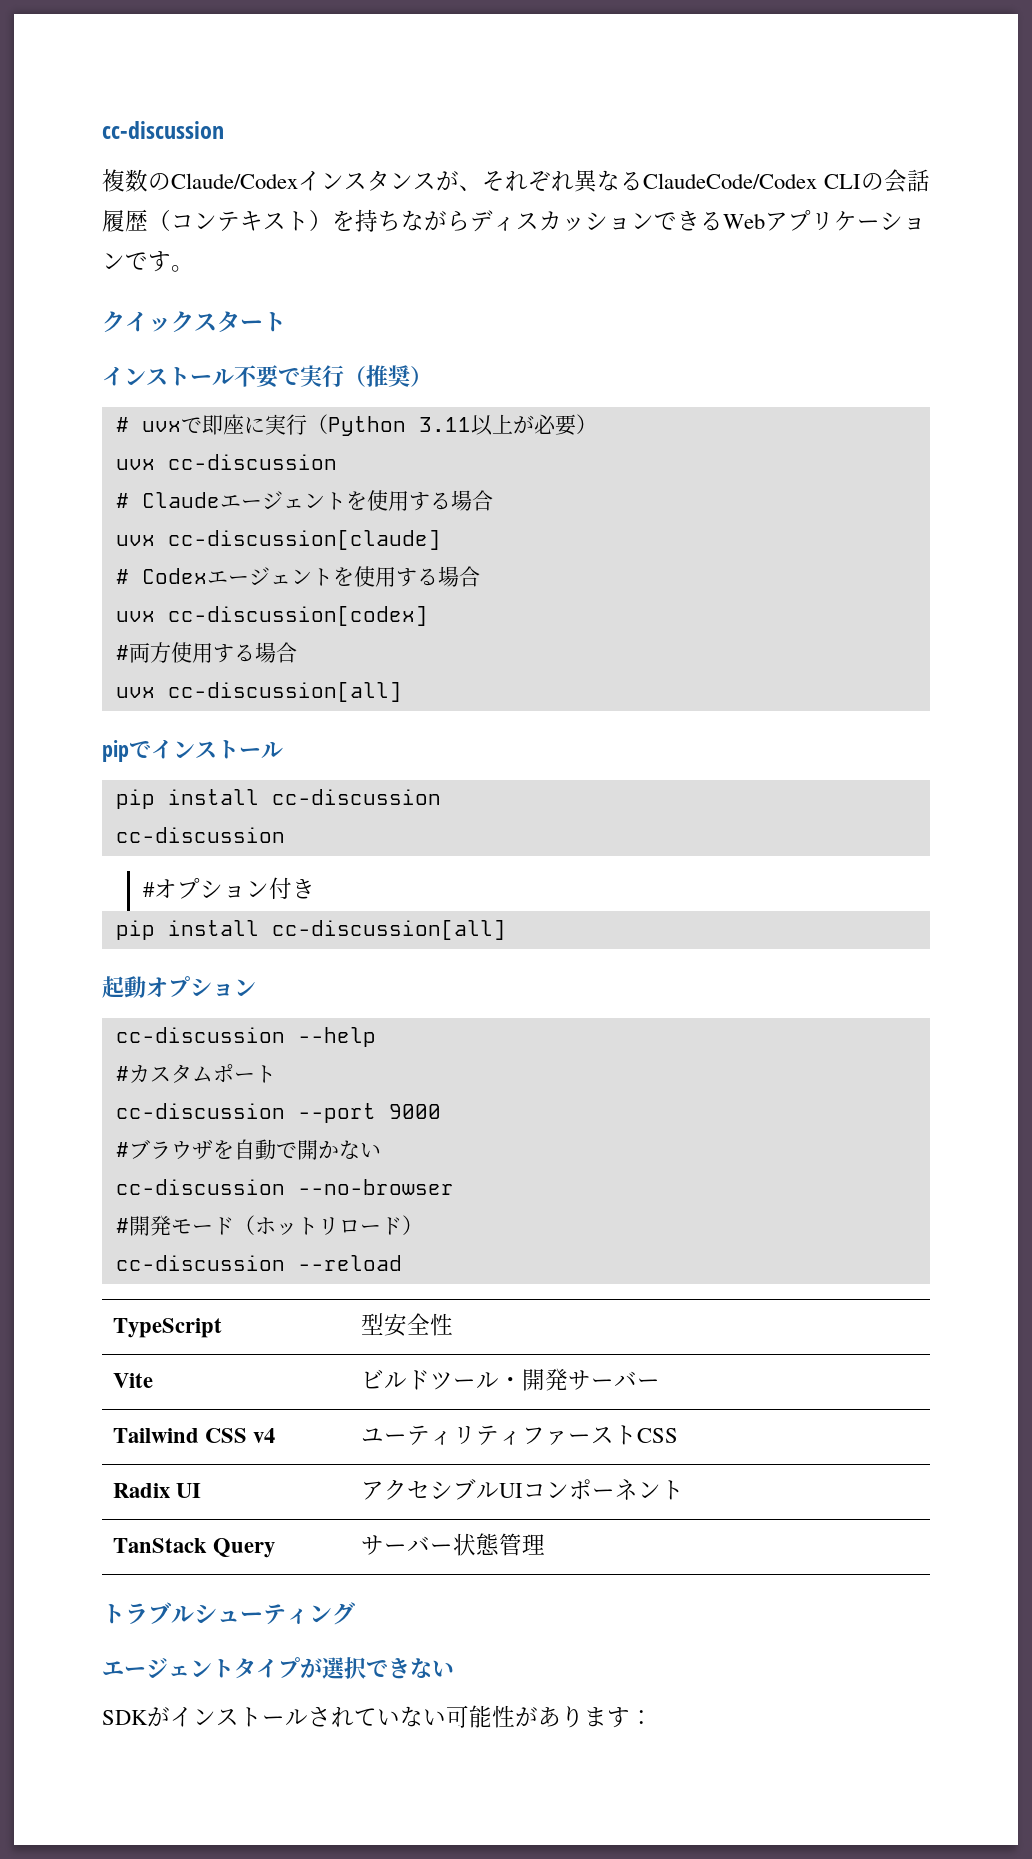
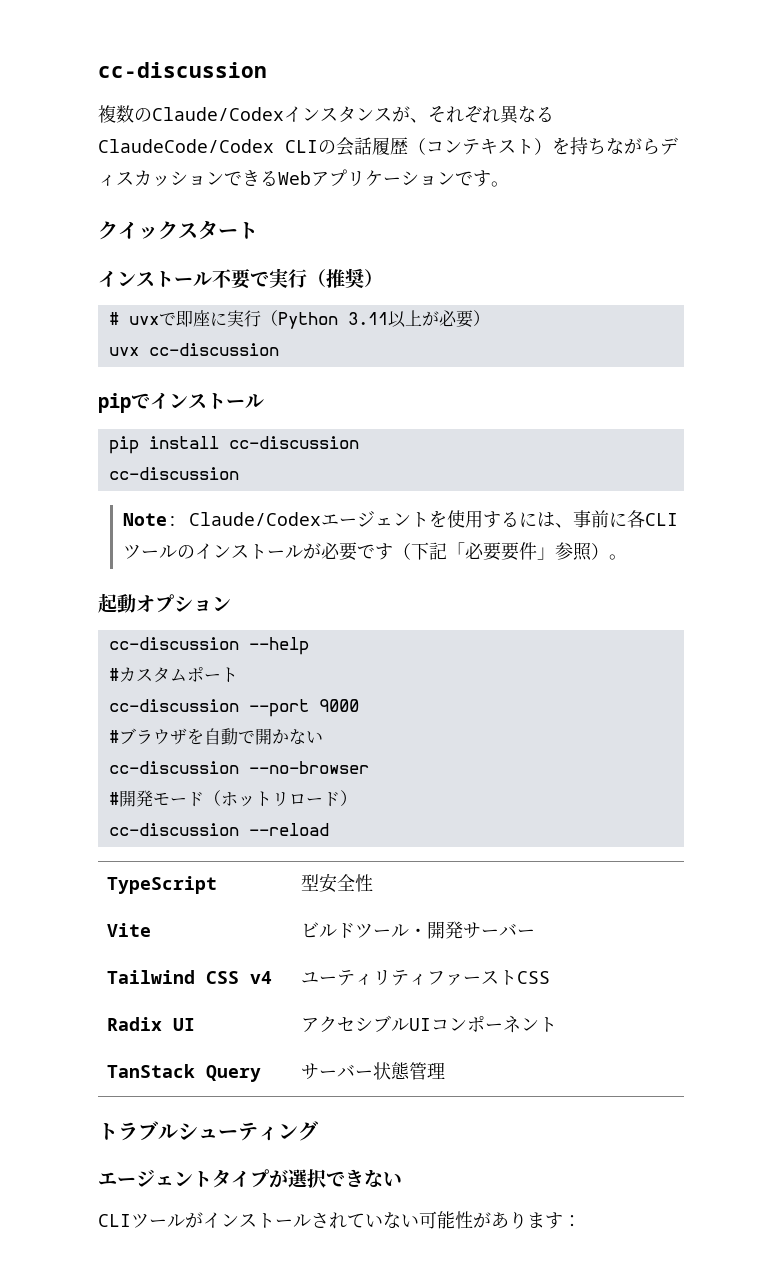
- # Claudeエージェントを使用する場合
- uvx cc-discussion[claude]
- # Codexエージェントを使用する場合
- uvx cc-discussion[codex]
- #両方使用する場合
- uvx cc-discussion[all]
- #オプション付き
- pip install cc-discussion[all]
+ Note: Claude/Codexエージェントを使用するには、事前に各CLIツールのインストールが必要です（下記「必要要件」参照）。
- SDKがインストールされていない可能性があります：
+ CLIツールがインストールされていない可能性があります：

